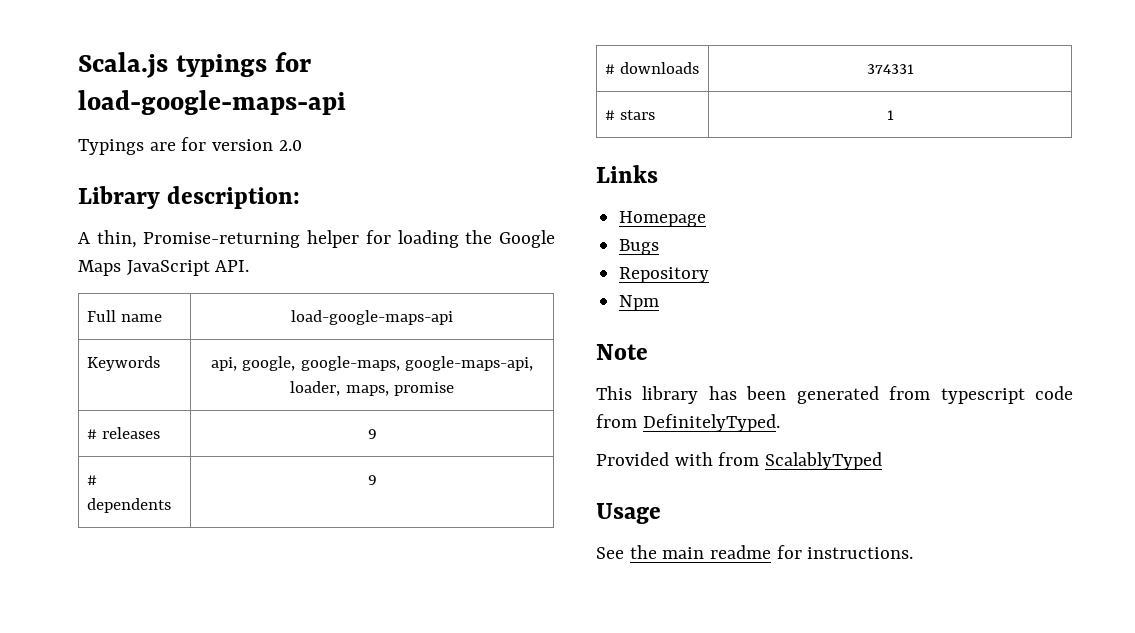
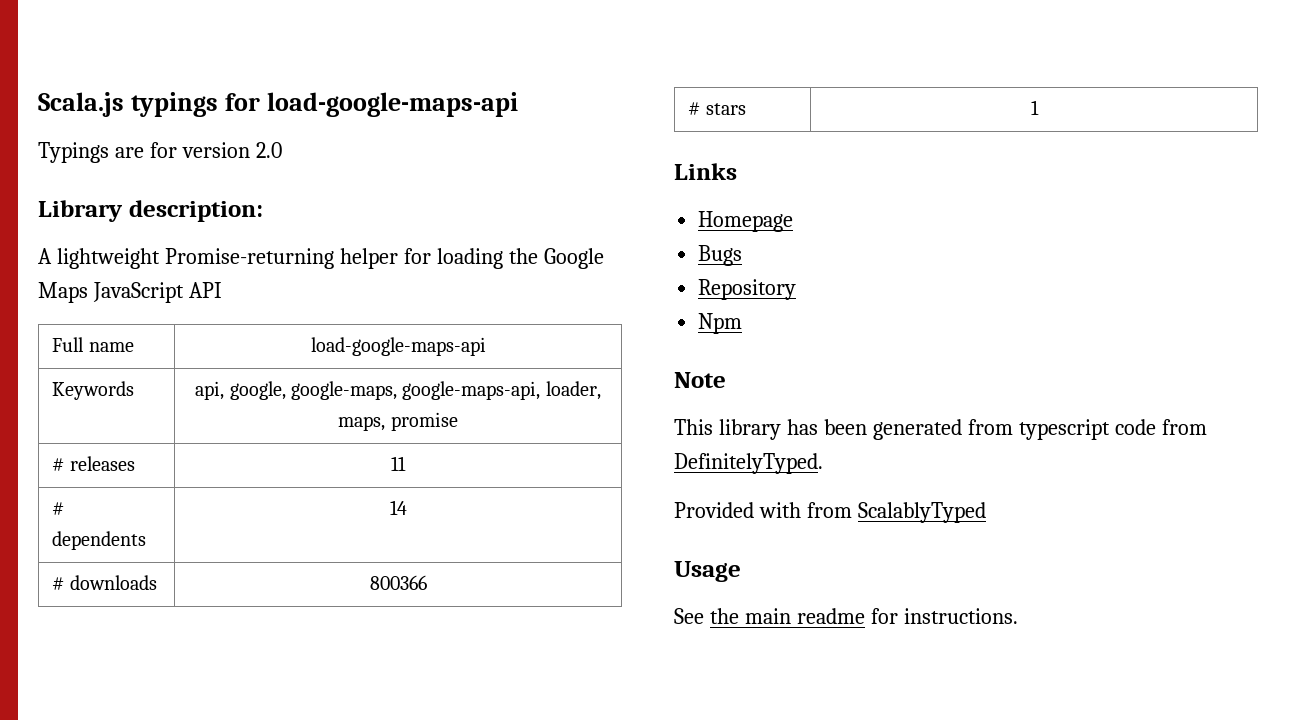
- A thin, Promise-returning helper for loading the Google Maps JavaScript API.
+ A lightweight Promise-returning helper for loading the Google Maps JavaScript API
- # releases | 9
+ # releases | 11
- # dependents | 9
+ # dependents | 14
- # downloads | 374331
+ # downloads | 800366

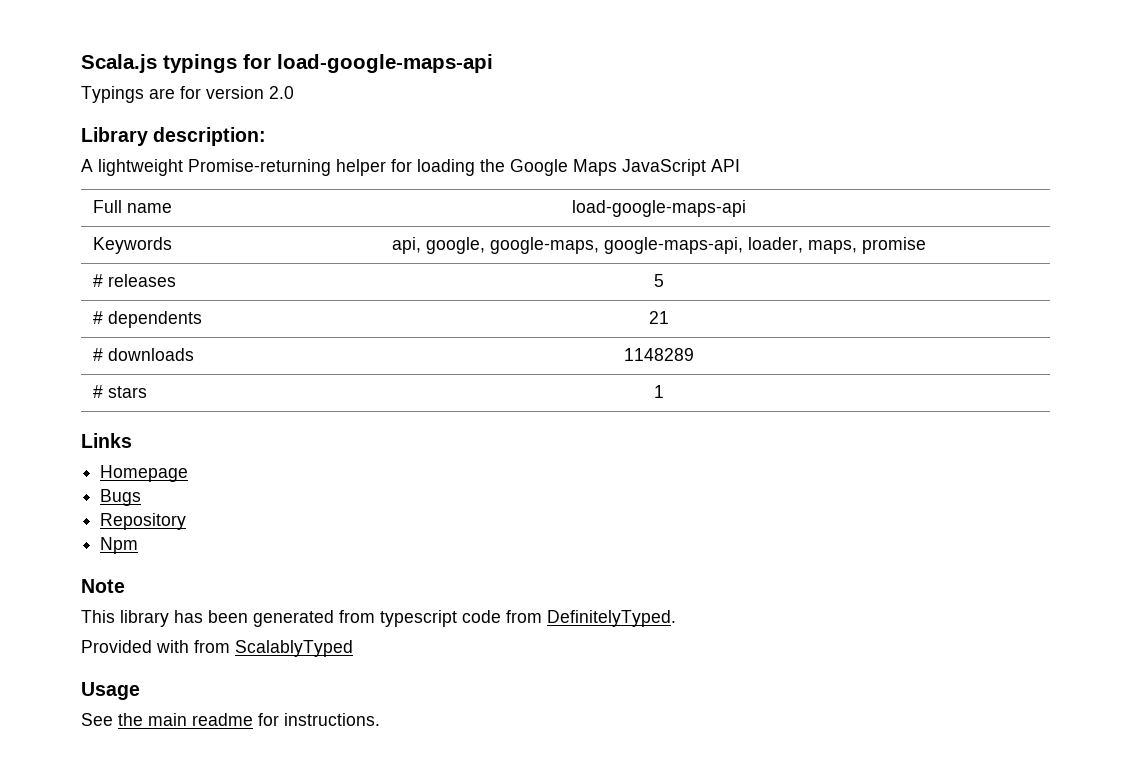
- # releases | 11
+ # releases | 5
- # dependents | 14
+ # dependents | 21
- # downloads | 800366
+ # downloads | 1148289

